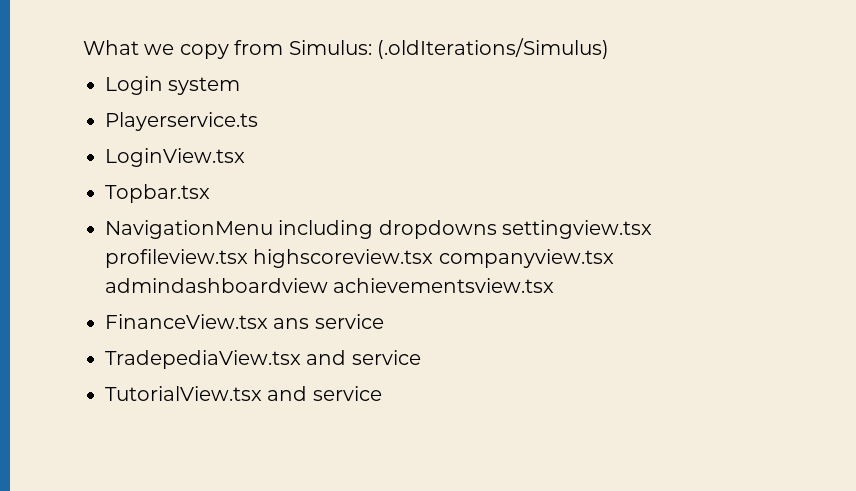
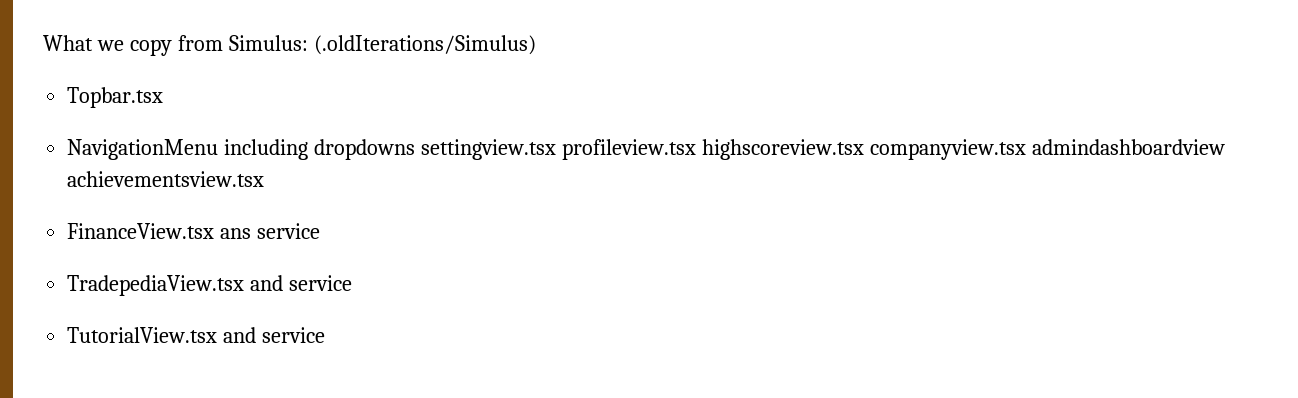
- Login system
- Playerservice.ts
- LoginView.tsx

